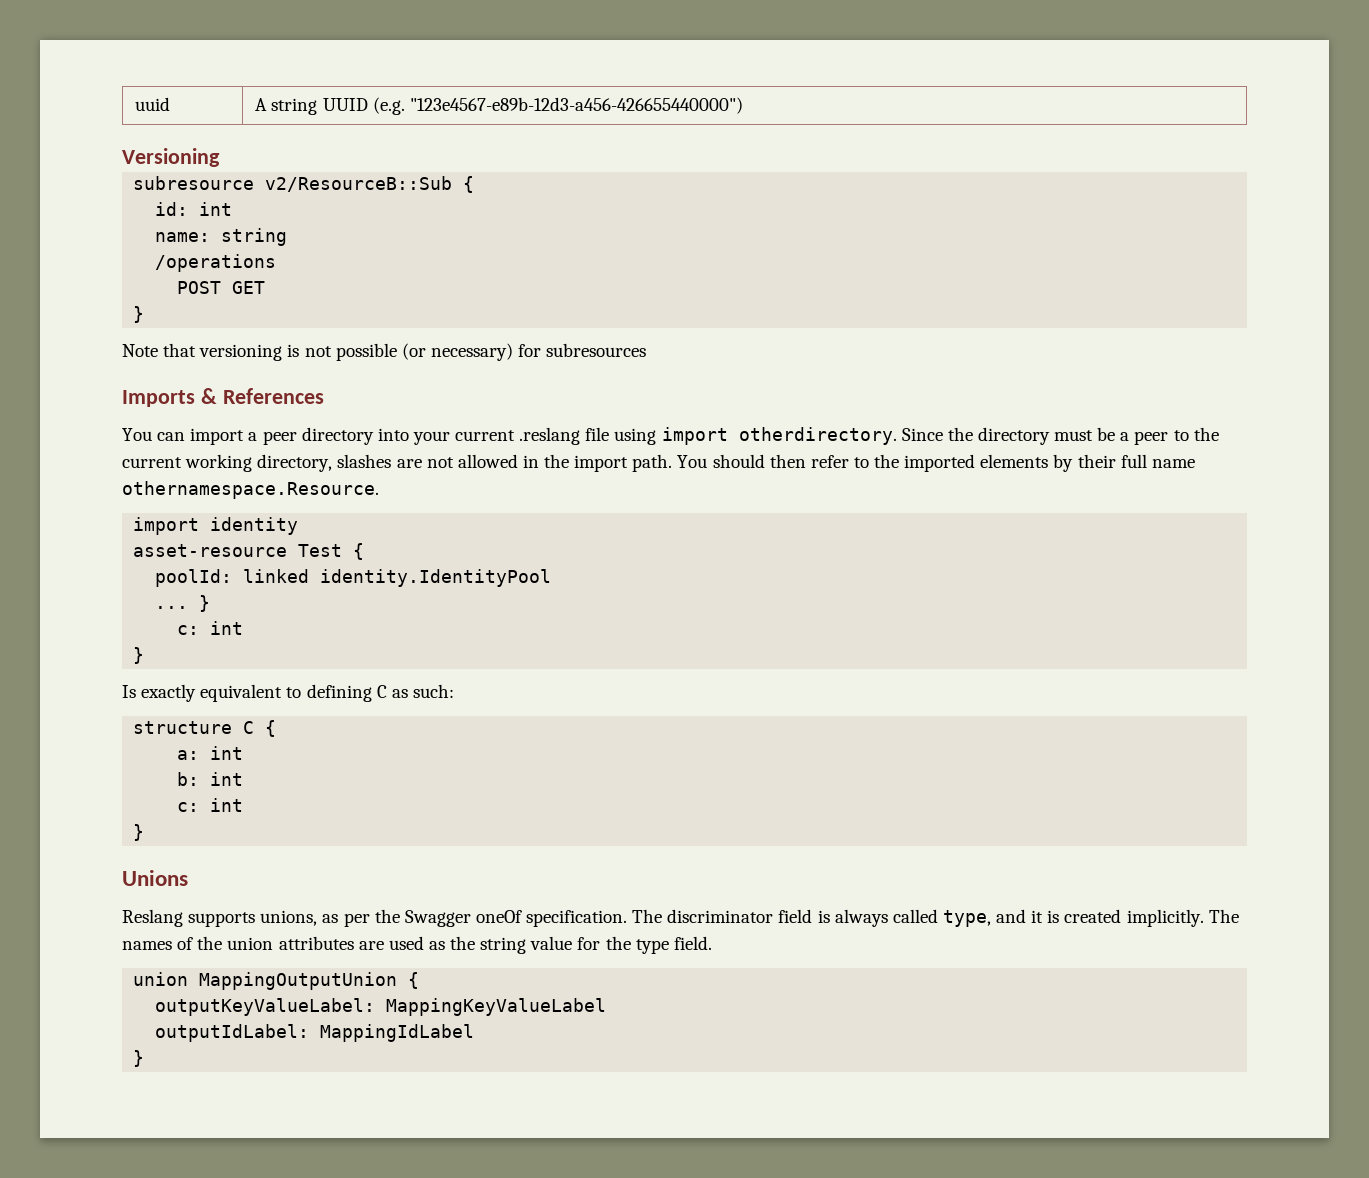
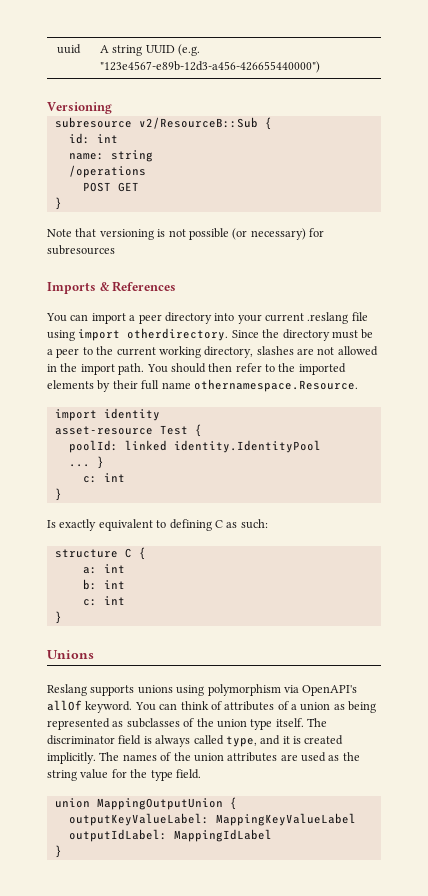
- Reslang supports unions, as per the Swagger oneOf specification.
+ Reslang supports unions using polymorphism via OpenAPI's allOf keyword. You can think of attributes of a union as being represented as subclasses of the union type itself.

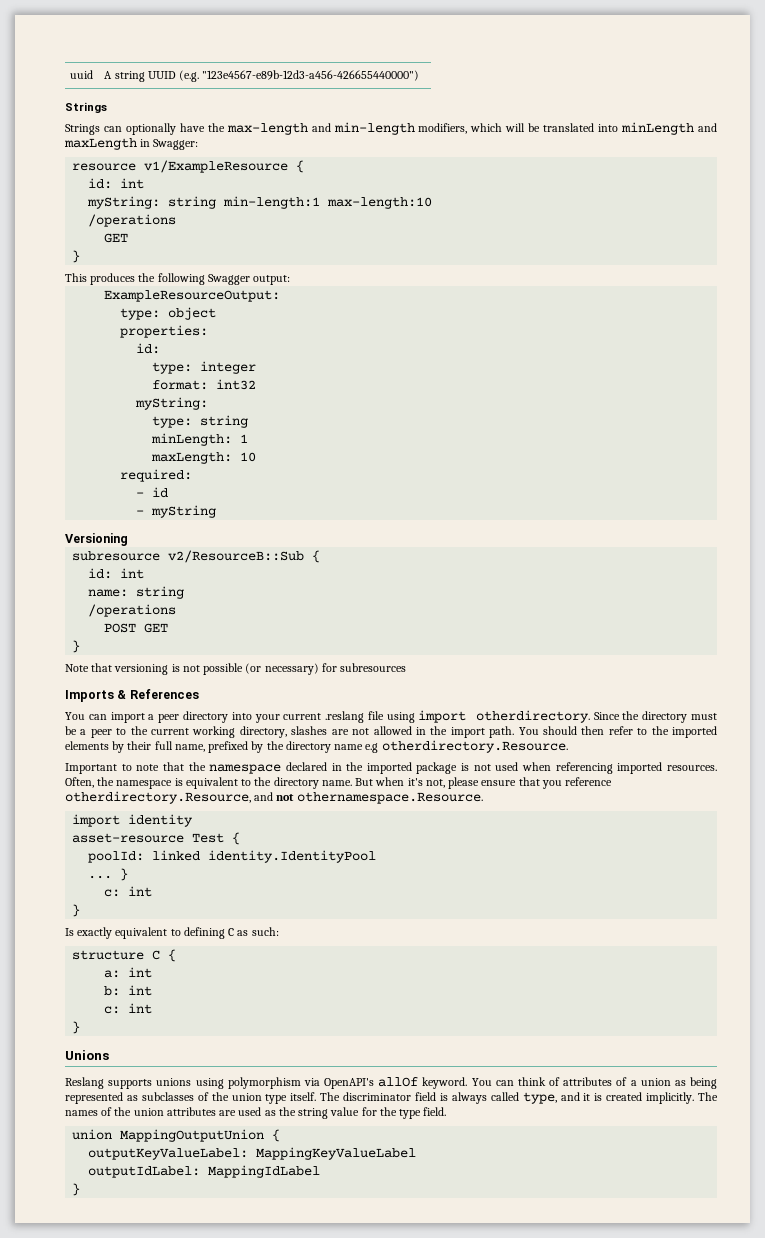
  uuid | A string UUID (e.g. "123e4567-e89b-12d3-a456-426655440000")
+ Strings
+ Strings can optionally have the max-length and min-length modifiers, which will be translated into minLength and maxLength in Swagger:
+ resource v1/ExampleResource {
+ id: int
+ myString: string min-length:1 max-length:10
+ /operations
+ GET
+ }
+ This produces the following Swagger output:
+ ExampleResourceOutput:
+ type: object
+ properties:
+ id:
+ type: integer
+ format: int32
+ myString:
+ type: string
+ minLength: 1
+ maxLength: 10
+ required:
+ - id
+ - myString
- You should then refer to the imported elements by their full name othernamespace.Resource.
+ You should then refer to the imported elements by their full name, prefixed by the directory name e.g otherdirectory.Resource.
+ Important to note that the namespace declared in the imported package is not used when referencing imported resources. Often, the namespace is equivalent to the directory name. But when it's not, please ensure that you reference otherdirectory.Resource, and not othernamespace.Resource.

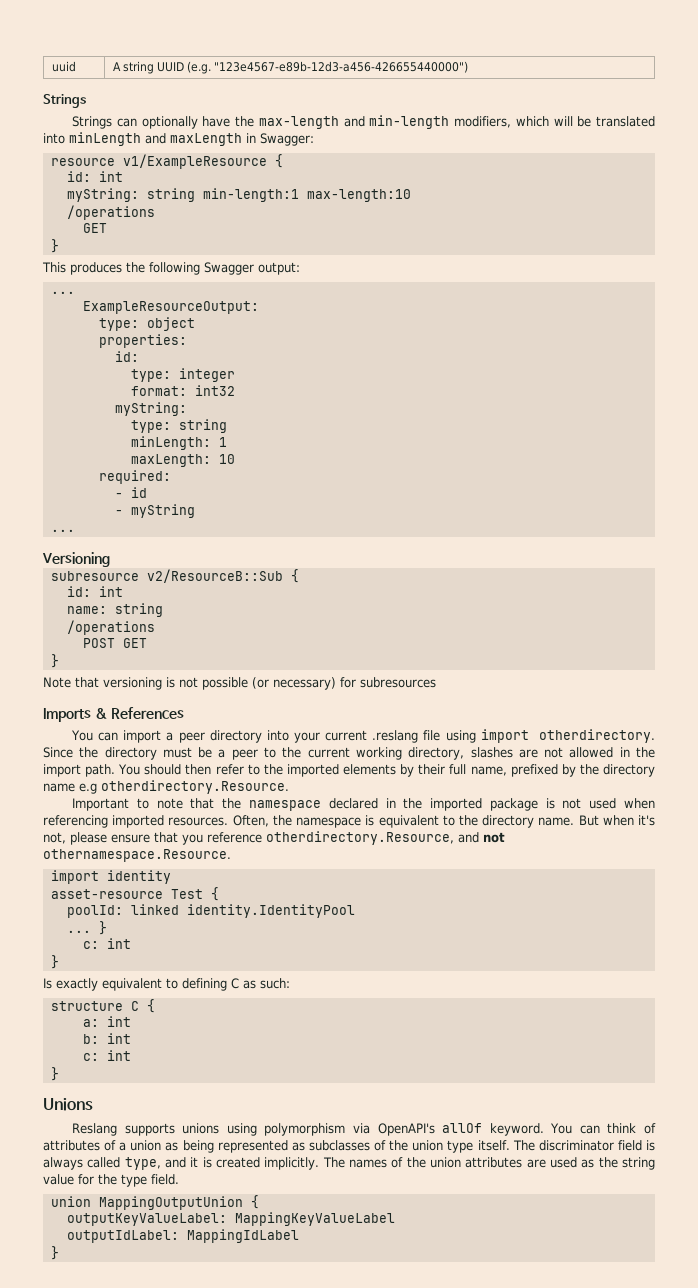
  This produces the following Swagger output:
+ ...
  - myString
+ ...

